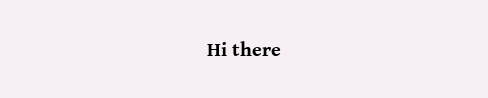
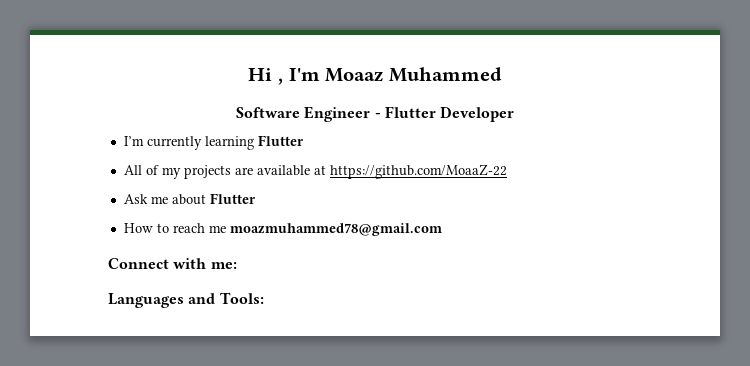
- Hi there
+ Hi , I'm Moaaz Muhammed
+ Software Engineer - Flutter Developer
+ I’m currently learning Flutter
+ All of my projects are available at https://github.com/MoaaZ-22
+ Ask me about Flutter
+ How to reach me moazmuhammed78@gmail.com
+ Connect with me:
+ Languages and Tools:

